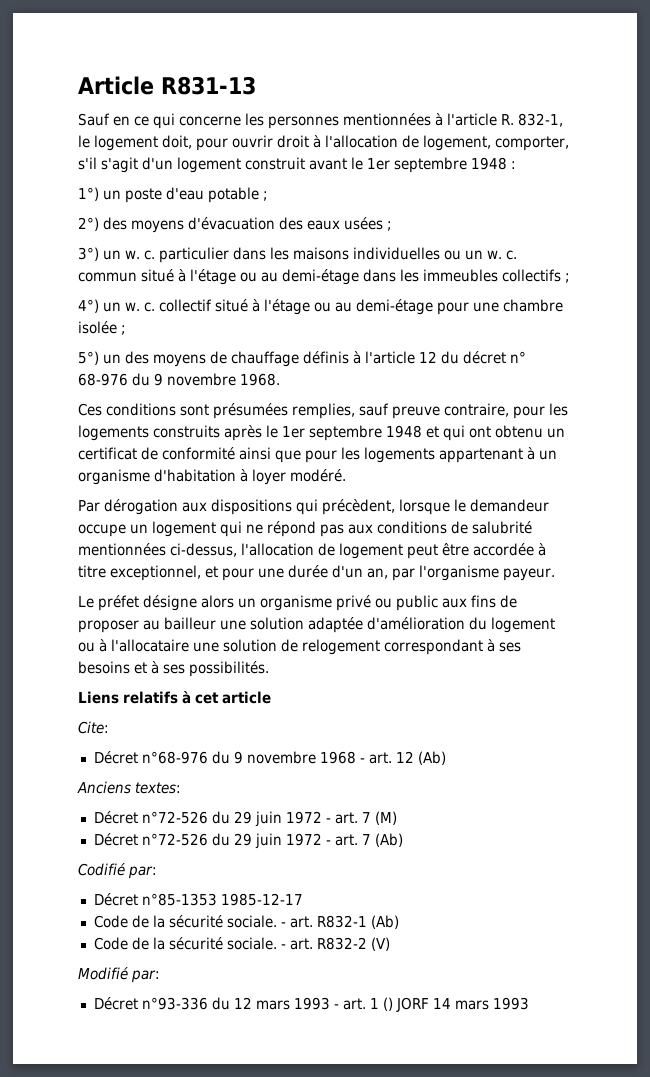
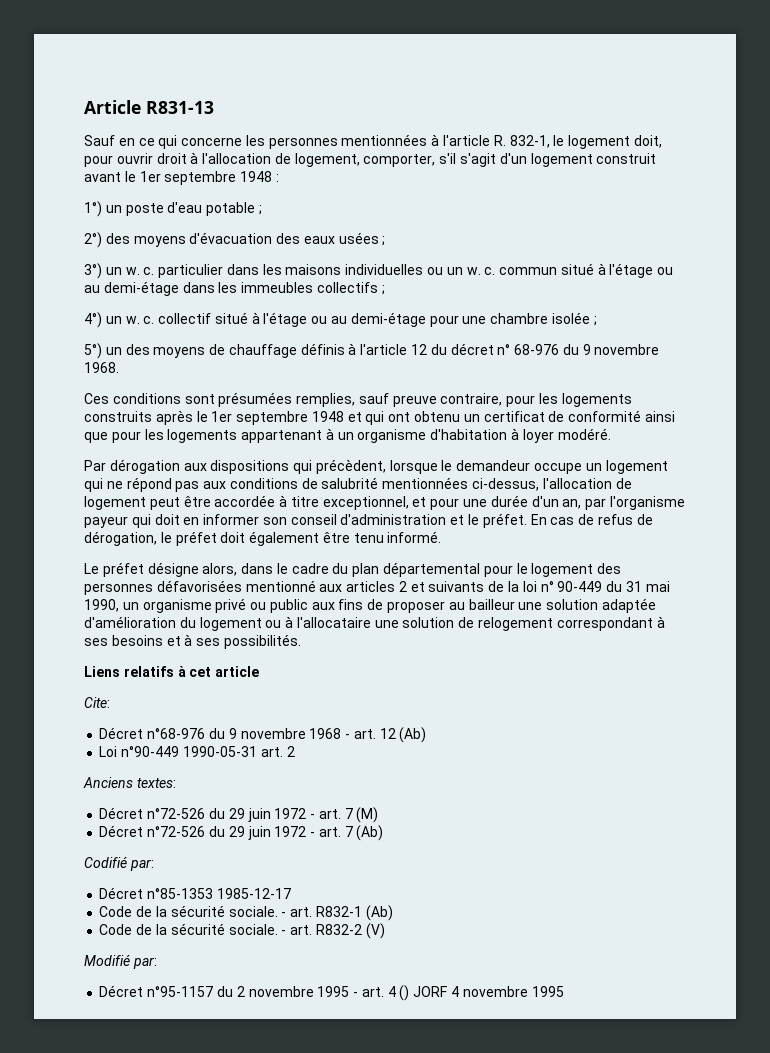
- Par dérogation aux dispositions qui précèdent, lorsque le demandeur occupe un logement qui ne répond pas aux conditions de salubrité mentionnées ci-dessus, l'allocation de logement peut être accordée à titre exceptionnel, et pour une durée d'un an, par l'organisme payeur.
- Le préfet désigne alors un organisme privé ou public aux fins de proposer au bailleur une solution adaptée d'amélioration du logement ou à l'allocataire une solution de relogement correspondant à ses besoins et à ses possibilités.
+ Par dérogation aux dispositions qui précèdent, lorsque le demandeur occupe un logement qui ne répond pas aux conditions de salubrité mentionnées ci-dessus, l'allocation de logement peut être accordée à titre exceptionnel, et pour une durée d'un an, par l'organisme payeur qui doit en informer son conseil d'administration et le préfet. En cas de refus de dérogation, le préfet doit également être tenu informé.
+ Le préfet désigne alors, dans le cadre du plan départemental pour le logement des personnes défavorisées mentionné aux articles 2 et suivants de la loi n° 90-449 du 31 mai 1990, un organisme privé ou public aux fins de proposer au bailleur une solution adaptée d'amélioration du logement ou à l'allocataire une solution de relogement correspondant à ses besoins et à ses possibilités.
+ Loi n°90-449 1990-05-31 art. 2
- Décret n°93-336 du 12 mars 1993 - art. 1 () JORF 14 mars 1993
+ Décret n°95-1157 du 2 novembre 1995 - art. 4 () JORF 4 novembre 1995

